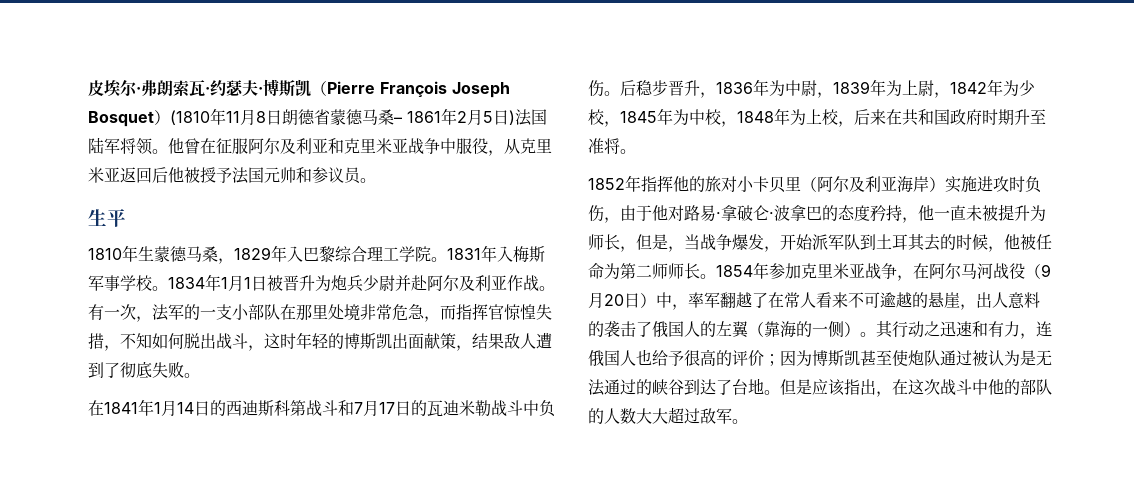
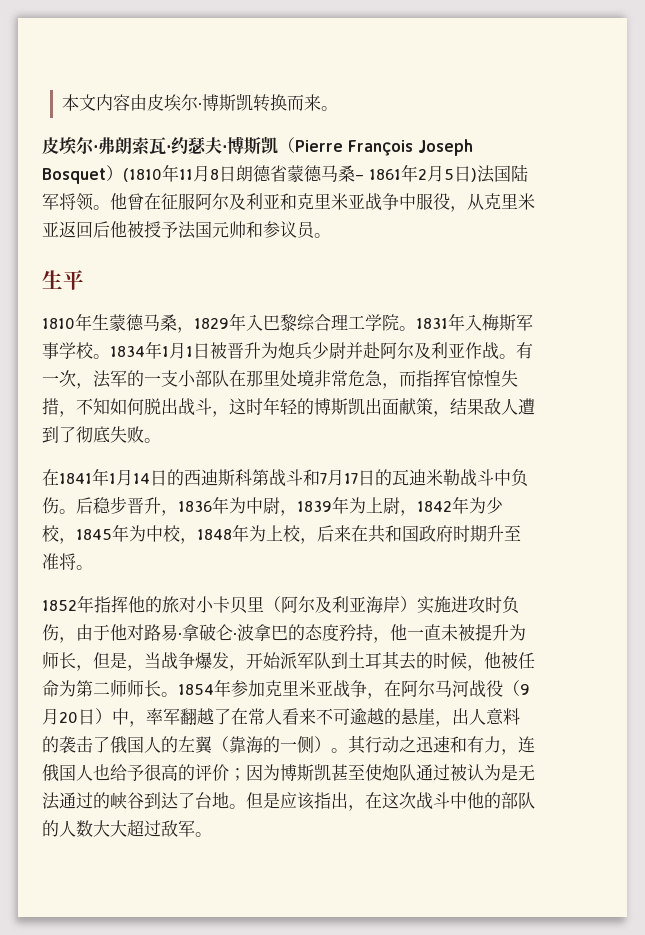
+ 本文内容由皮埃尔·博斯凯转换而来。

